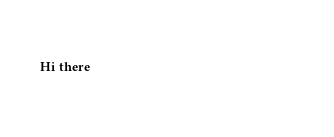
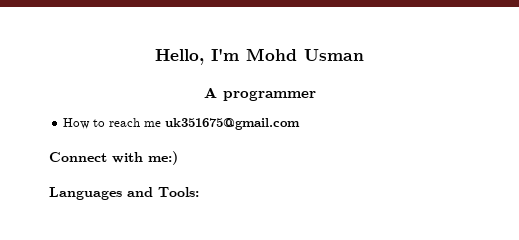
- Hi there
+ Hello, I'm Mohd Usman
+ A programmer
+ How to reach me uk351675@gmail.com
+ Connect with me:)
+ Languages and Tools:

